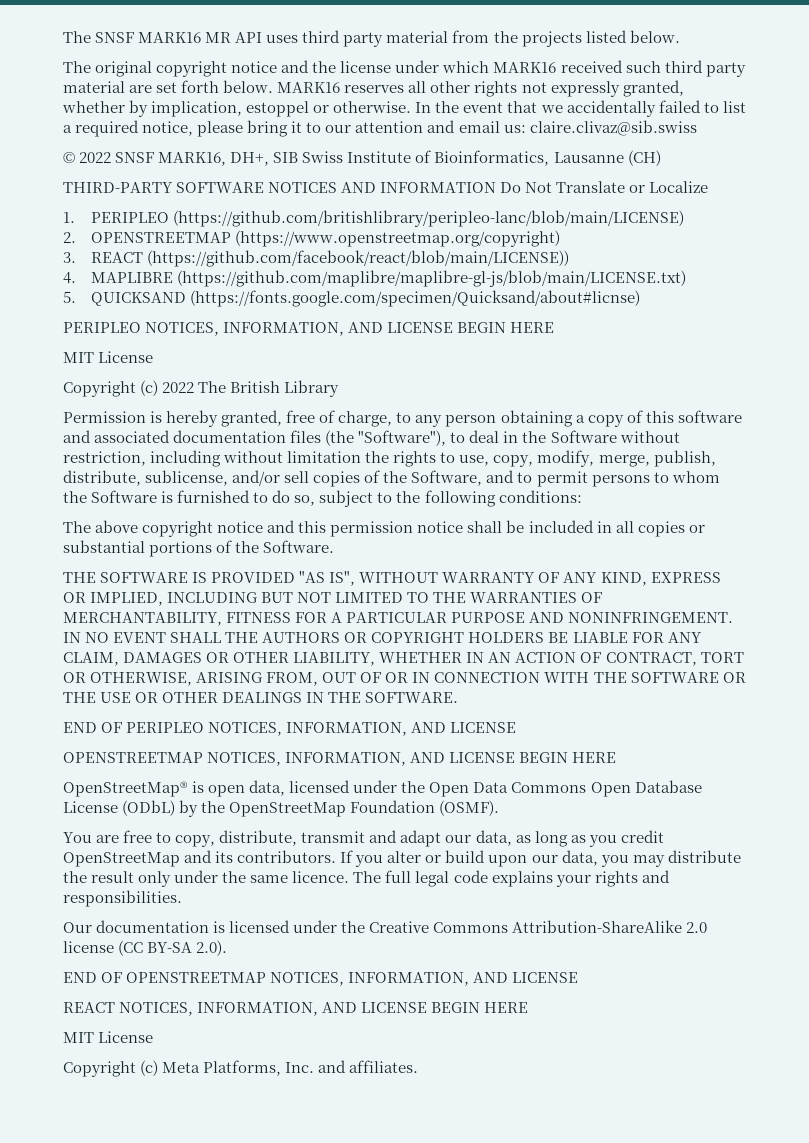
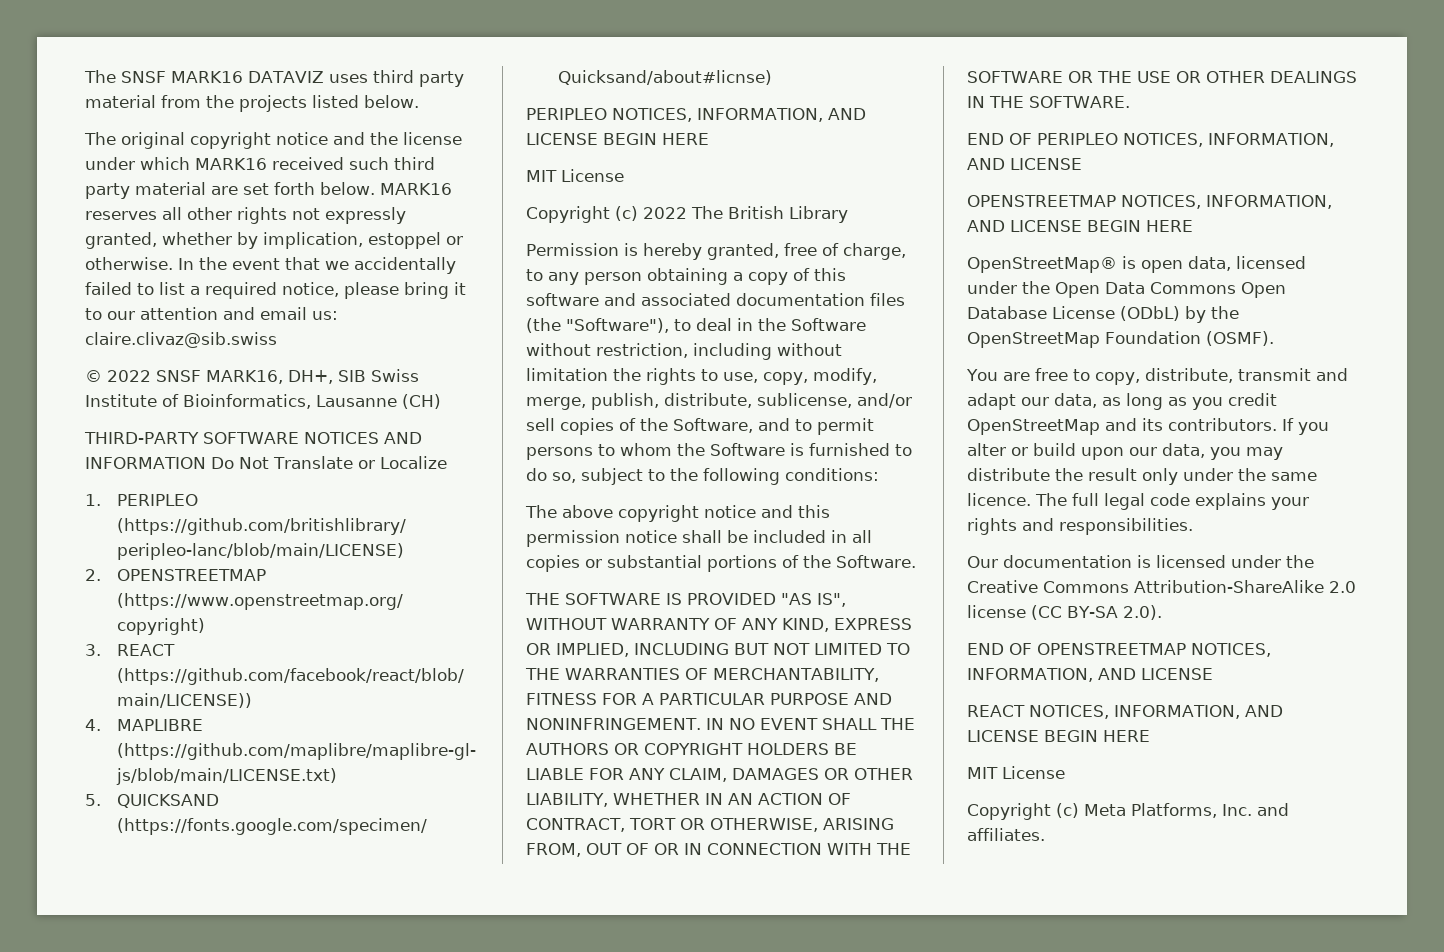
- The SNSF MARK16 MR API uses third party material from the projects listed below.
+ The SNSF MARK16 DATAVIZ uses third party material from the projects listed below.

